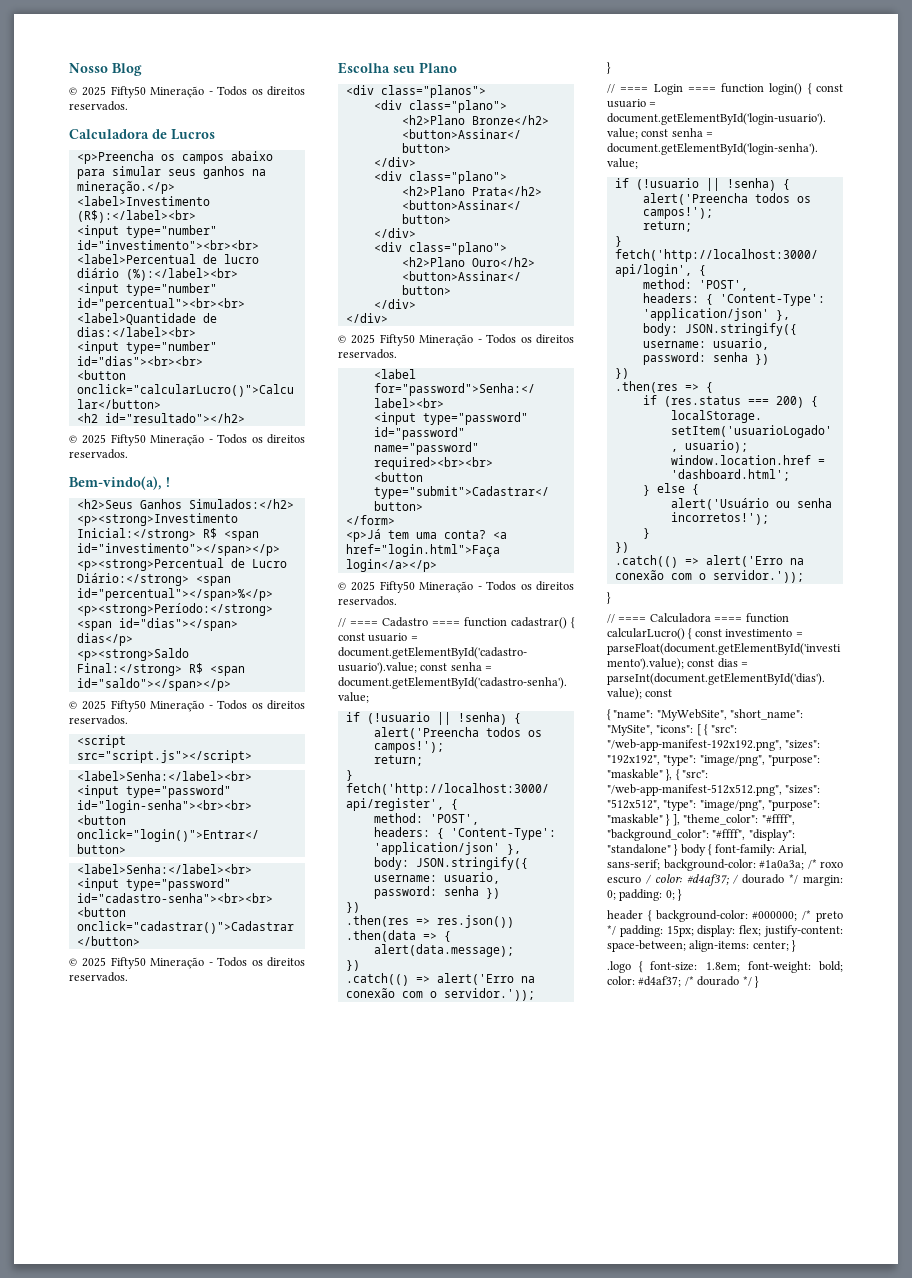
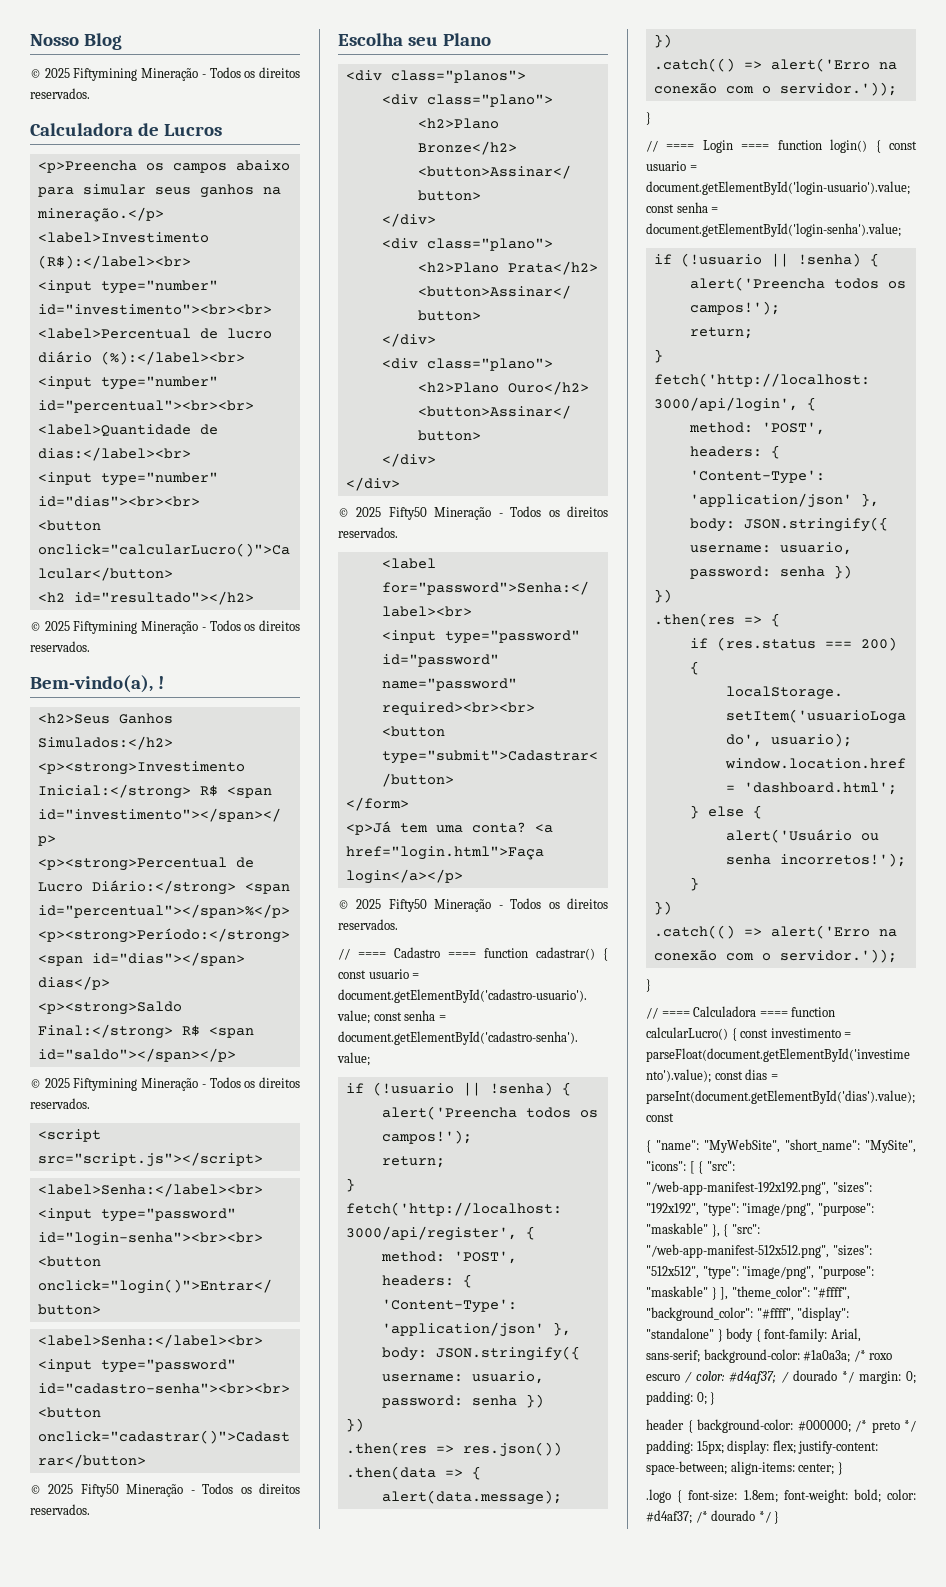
  Nosso Blog
- © 2025 Fifty50 Mineração - Todos os direitos reservados.
+ © 2025 Fiftymining Mineração - Todos os direitos reservados.
  <h2 id="resultado"></h2>
- © 2025 Fifty50 Mineração - Todos os direitos reservados.
+ © 2025 Fiftymining Mineração - Todos os direitos reservados.
  <p><strong>Saldo Final:</strong> R$ <span id="saldo"></span></p>
- © 2025 Fifty50 Mineração - Todos os direitos reservados.
+ © 2025 Fiftymining Mineração - Todos os direitos reservados.

